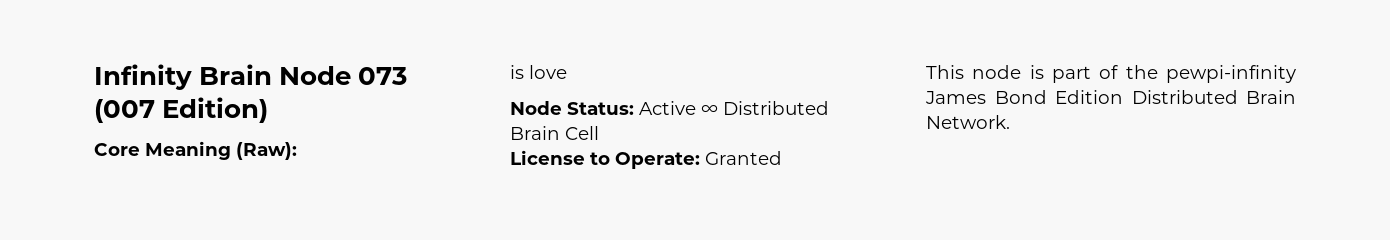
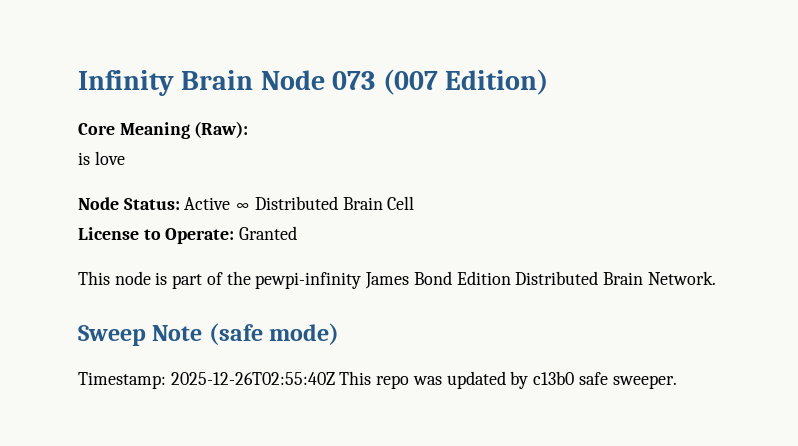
+ Sweep Note (safe mode)
+ Timestamp: 2025-12-26T02:55:40Z This repo was updated by c13b0 safe sweeper.

